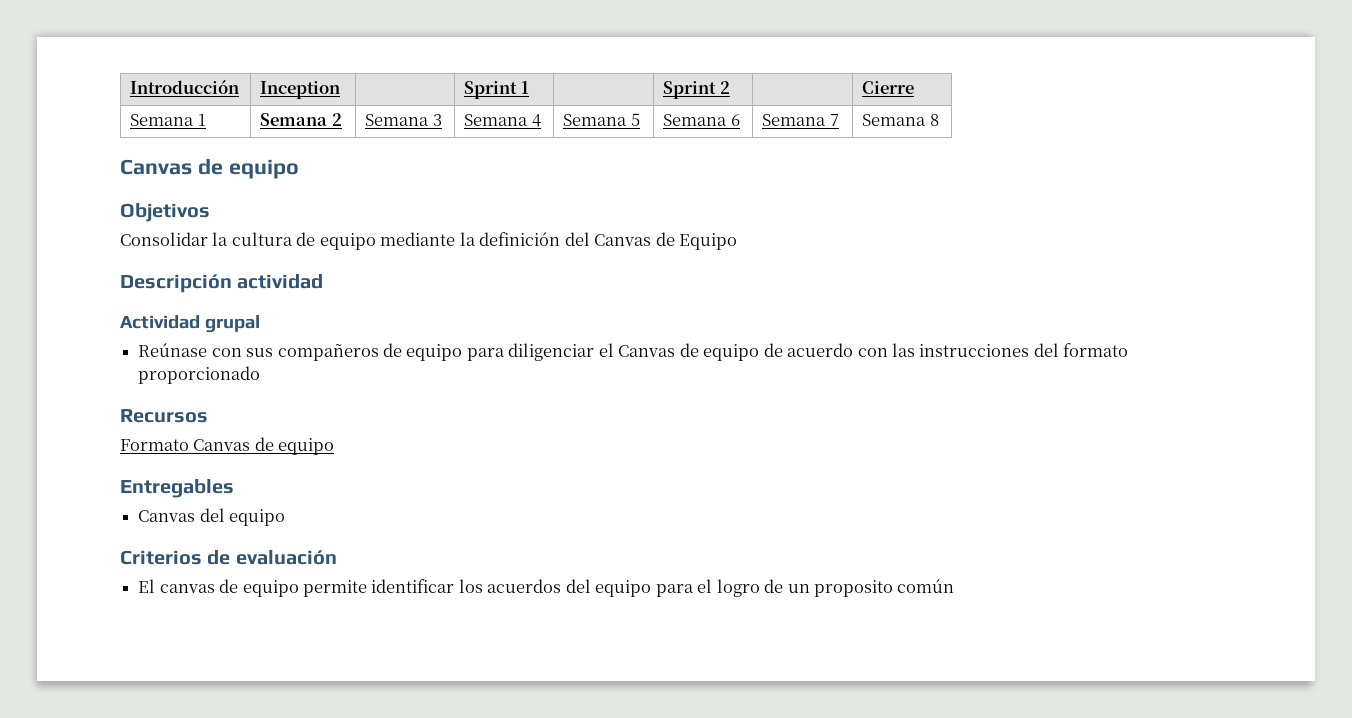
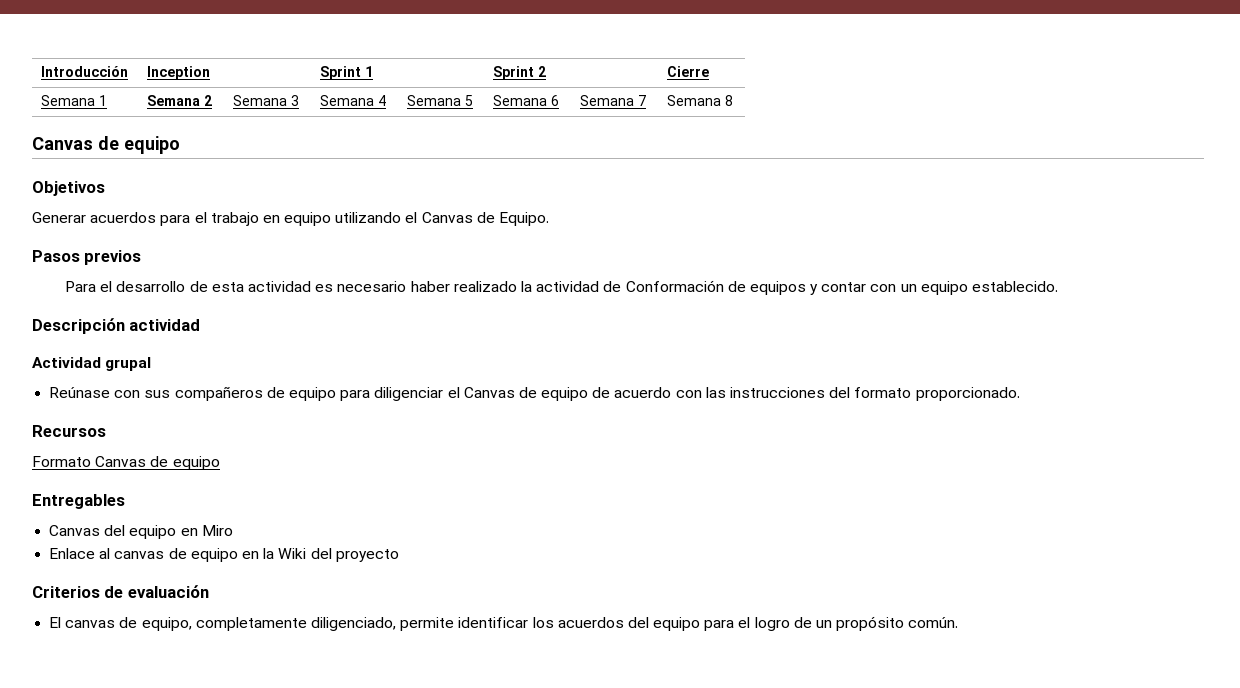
- Consolidar la cultura de equipo mediante la definición del Canvas de Equipo
+ Generar acuerdos para el trabajo en equipo utilizando el Canvas de Equipo.
+ Pasos previos
+ Para el desarrollo de esta actividad es necesario haber realizado la actividad de Conformación de equipos y contar con un equipo establecido.
- Reúnase con sus compañeros de equipo para diligenciar el Canvas de equipo de acuerdo con las instrucciones del formato proporcionado
+ Reúnase con sus compañeros de equipo para diligenciar el Canvas de equipo de acuerdo con las instrucciones del formato proporcionado.
- Canvas del equipo
+ Canvas del equipo en Miro
+ Enlace al canvas de equipo en la Wiki del proyecto
- El canvas de equipo permite identificar los acuerdos del equipo para el logro de un proposito común
+ El canvas de equipo, completamente diligenciado, permite identificar los acuerdos del equipo para el logro de un propósito común.

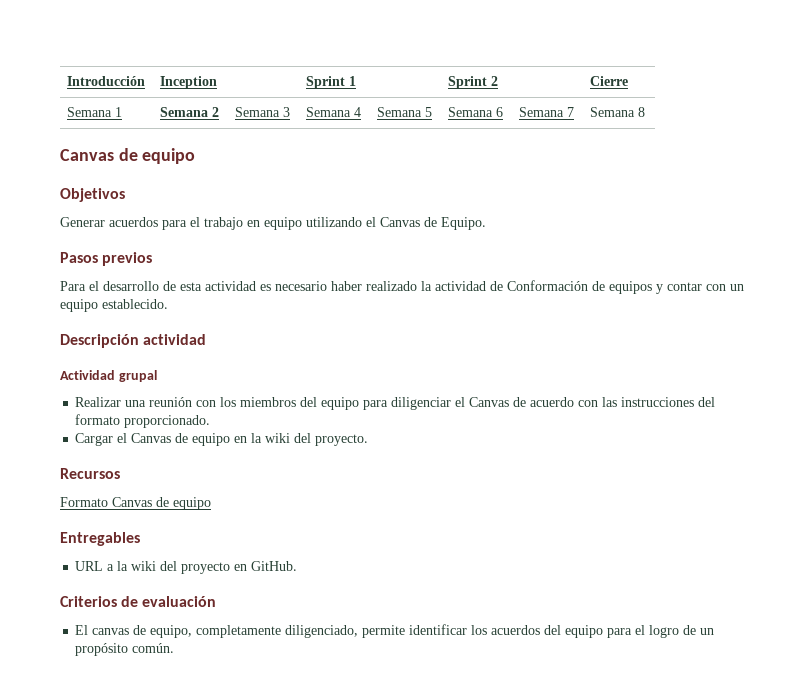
- Reúnase con sus compañeros de equipo para diligenciar el Canvas de equipo de acuerdo con las instrucciones del formato proporcionado.
+ Realizar una reunión con los miembros del equipo para diligenciar el Canvas de acuerdo con las instrucciones del formato proporcionado.
+ Cargar el Canvas de equipo en la wiki del proyecto.
- Canvas del equipo en Miro
- Enlace al canvas de equipo en la Wiki del proyecto
+ URL a la wiki del proyecto en GitHub.

